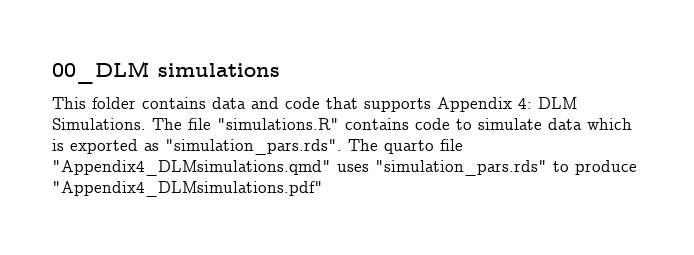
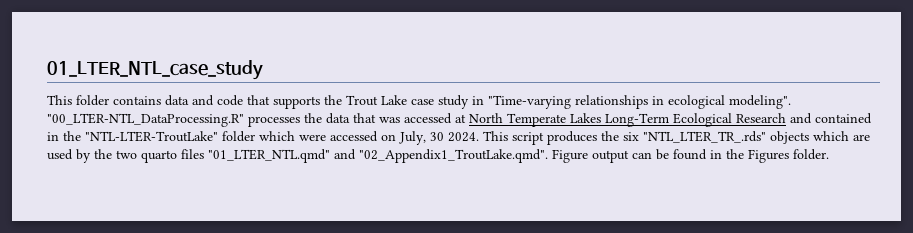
- 00_DLM simulations
+ 01_LTER_NTL_case_study
- This folder contains data and code that supports Appendix 4: DLM Simulations. The file "simulations.R" contains code to simulate data which is exported as "simulation_pars.rds". The quarto file "Appendix4_DLMsimulations.qmd" uses "simulation_pars.rds" to produce "Appendix4_DLMsimulations.pdf"
+ This folder contains data and code that supports the Trout Lake case study in "Time-varying relationships in ecological modeling". "00_LTER-NTL_DataProcessing.R" processes the data that was accessed at North Temperate Lakes Long-Term Ecological Research and contained in the "NTL-LTER-TroutLake" folder which were accessed on July, 30 2024. This script produces the six "NTL_LTER_TR_.rds" objects which are used by the two quarto files "01_LTER_NTL.qmd" and "02_Appendix1_TroutLake.qmd". Figure output can be found in the Figures folder.

